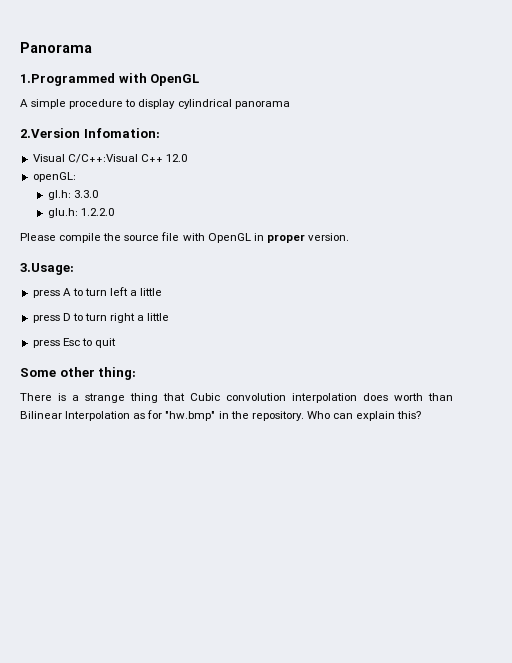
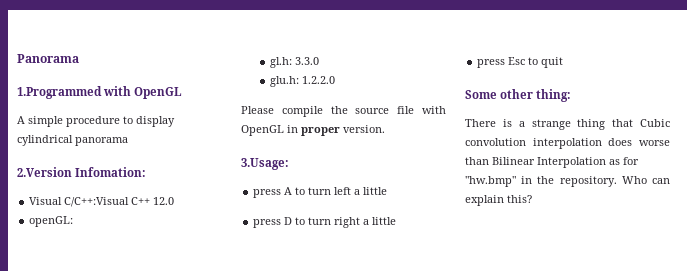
- There is a strange thing that Cubic convolution interpolation does worth than Bilinear Interpolation as for "hw.bmp" in the repository.
+ There is a strange thing that Cubic convolution interpolation does worse than Bilinear Interpolation as for "hw.bmp" in the repository.

